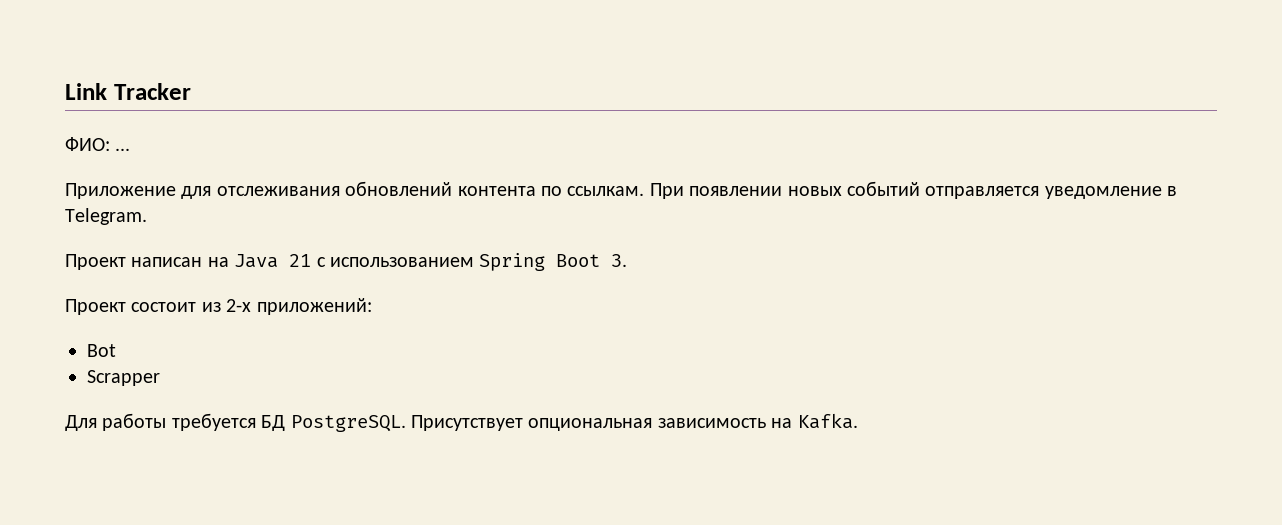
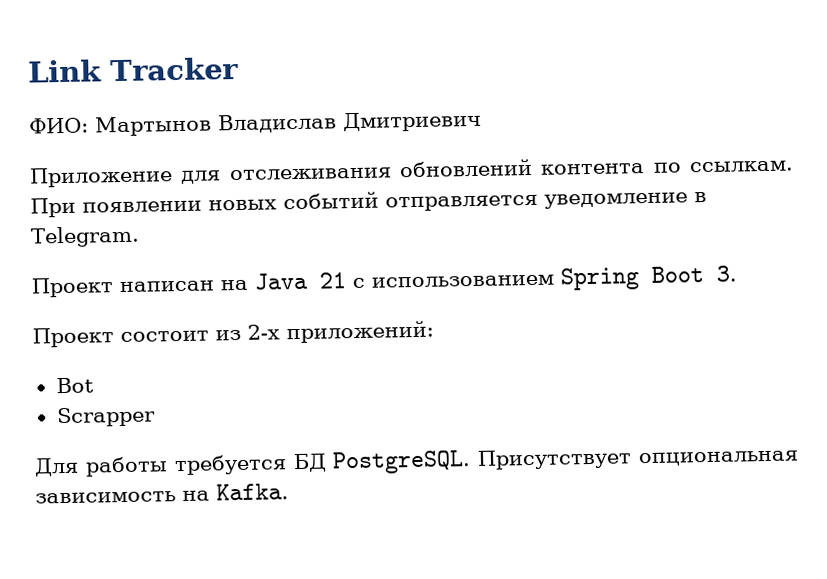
- ФИО: ...
+ ФИО: Мартынов Владислав Дмитриевич

